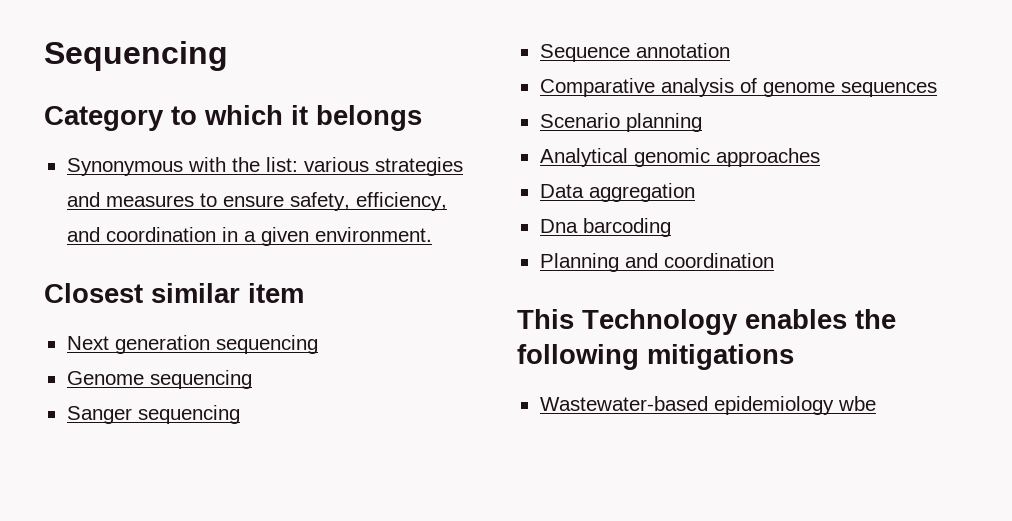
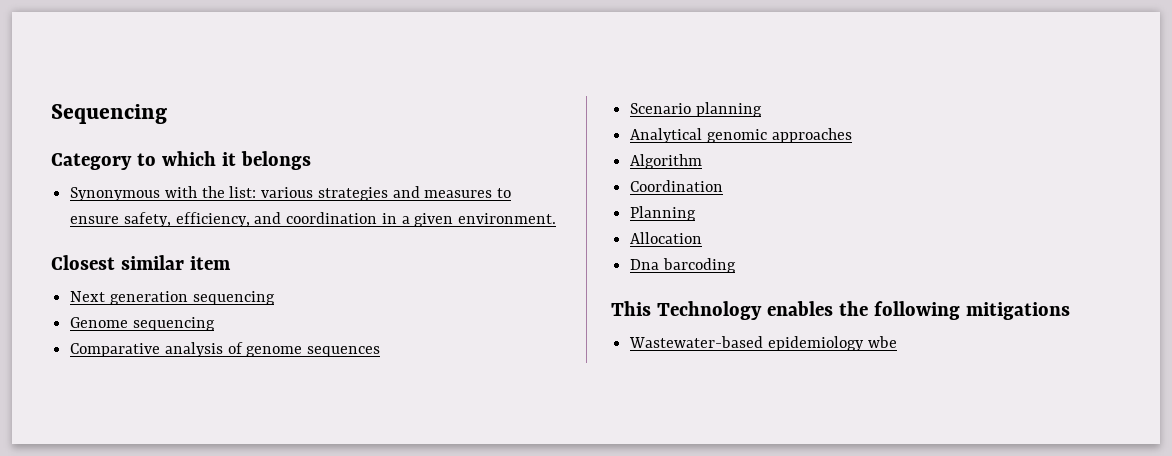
- Sanger sequencing
- Sequence annotation
- Data aggregation
+ Algorithm
+ Coordination
+ Planning
+ Allocation
- Planning and coordination

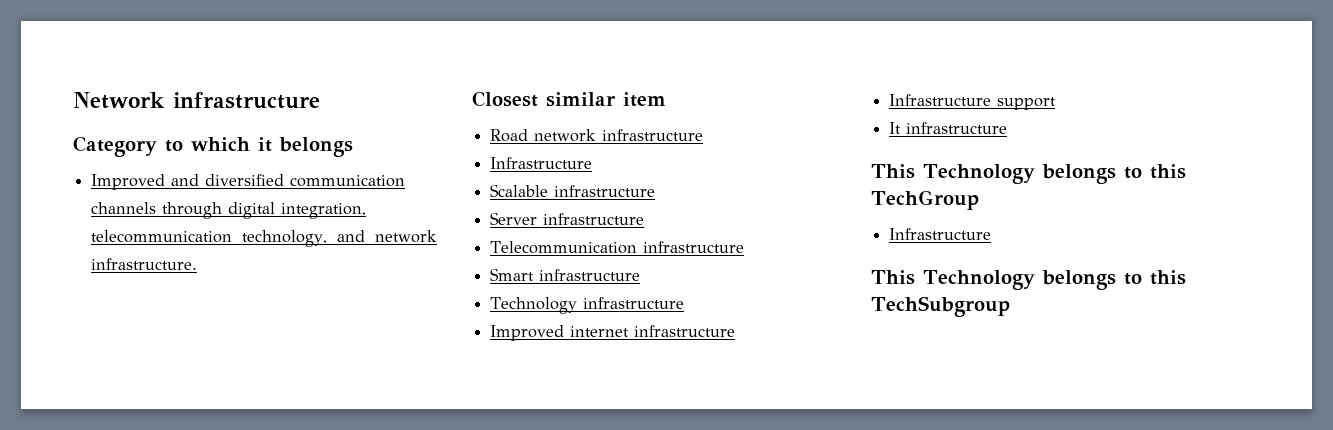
- Sequencing
+ Network infrastructure
- Synonymous with the list: various strategies and measures to ensure safety, efficiency, and coordination in a given environment.
+ Improved and diversified communication channels through digital integration, telecommunication technology, and network infrastructure.
  Closest similar item
- Next generation sequencing
- Genome sequencing
- Comparative analysis of genome sequences
- Scenario planning
- Analytical genomic approaches
- Algorithm
- Coordination
- Planning
- Allocation
- Dna barcoding
- This Technology enables the following mitigations
- Wastewater-based epidemiology wbe
+ Road network infrastructure
+ Infrastructure
+ Scalable infrastructure
+ Server infrastructure
+ Telecommunication infrastructure
+ Smart infrastructure
+ Technology infrastructure
+ Improved internet infrastructure
+ Infrastructure support
+ It infrastructure
+ This Technology belongs to this TechGroup
+ Infrastructure
+ This Technology belongs to this TechSubgroup

